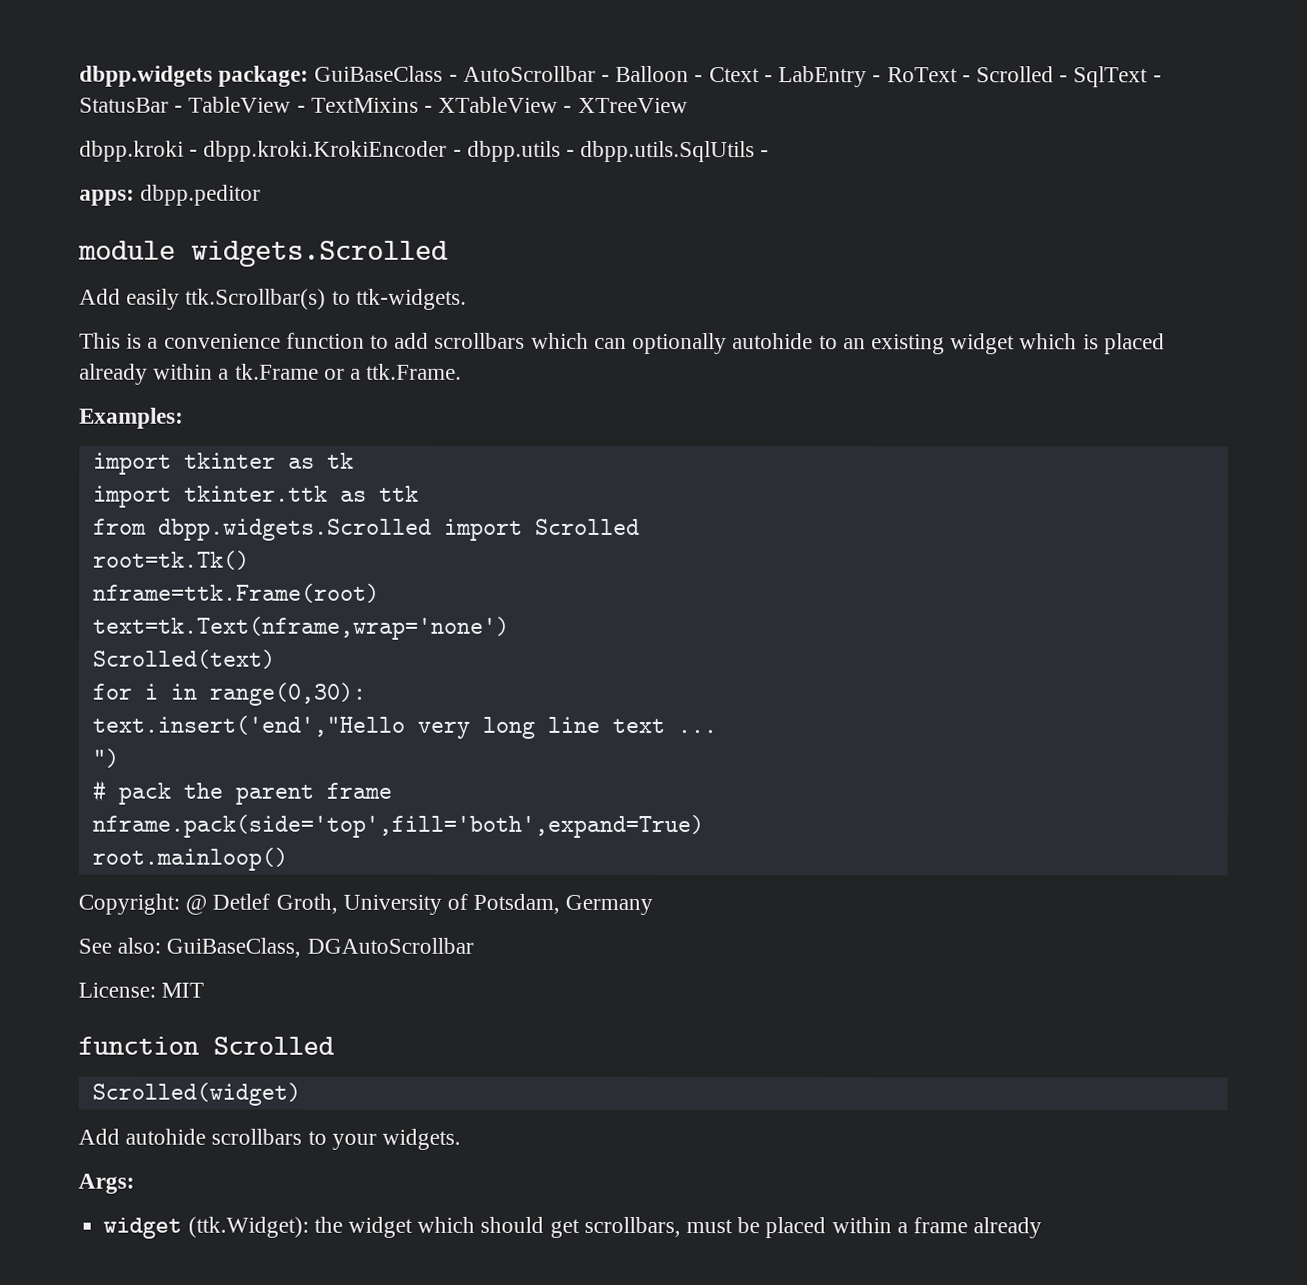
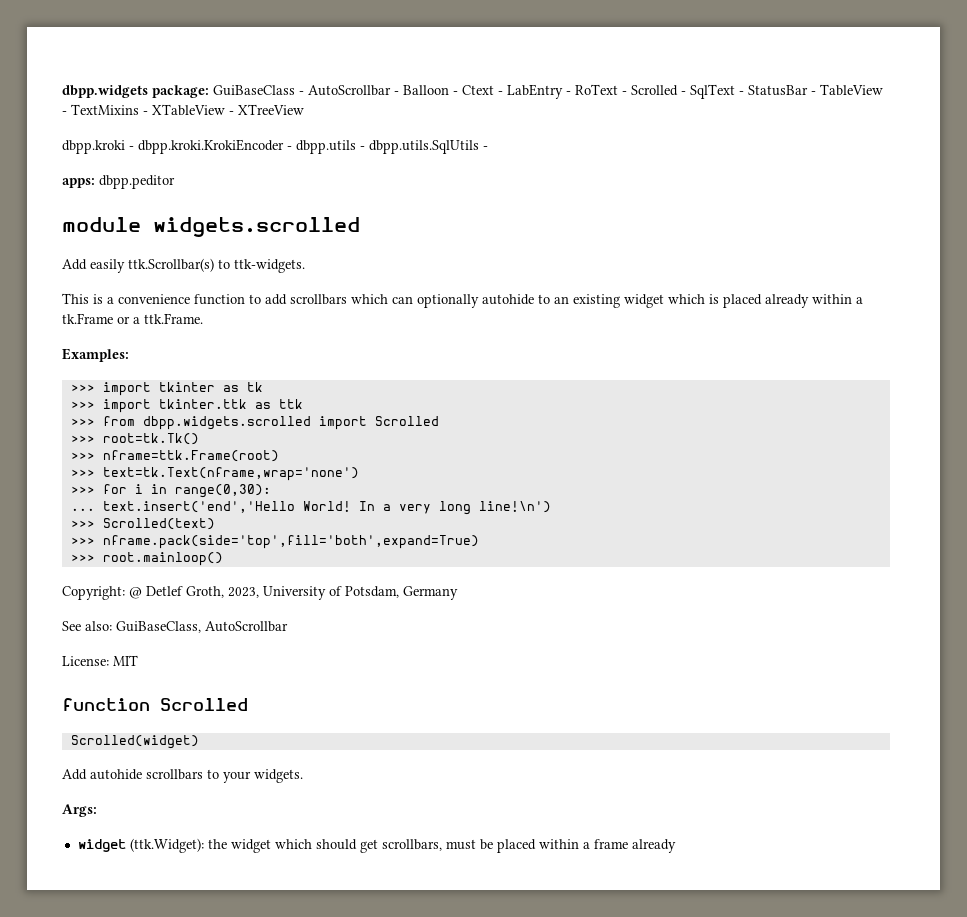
- module widgets.Scrolled
+ module widgets.scrolled
- import tkinter as tk
+ >>> import tkinter as tk
- import tkinter.ttk as ttk
+ >>> import tkinter.ttk as ttk
- from dbpp.widgets.Scrolled import Scrolled
+ >>> from dbpp.widgets.scrolled import Scrolled
- root=tk.Tk()
+ >>> root=tk.Tk()
- nframe=ttk.Frame(root)
+ >>> nframe=ttk.Frame(root)
- text=tk.Text(nframe,wrap='none')
+ >>> text=tk.Text(nframe,wrap='none')
- Scrolled(text)
- for i in range(0,30):
+ >>> for i in range(0,30):
- text.insert('end',"Hello very long line text ...
- ")
- # pack the parent frame
- nframe.pack(side='top',fill='both',expand=True)
+ ... text.insert('end','Hello World! In a very long line!\n')
+ >>> Scrolled(text)
+ >>> nframe.pack(side='top',fill='both',expand=True)
- root.mainloop()
+ >>> root.mainloop()
- Copyright: @ Detlef Groth, University of Potsdam, Germany
+ Copyright: @ Detlef Groth, 2023, University of Potsdam, Germany
- See also: GuiBaseClass, DGAutoScrollbar
+ See also: GuiBaseClass, AutoScrollbar

